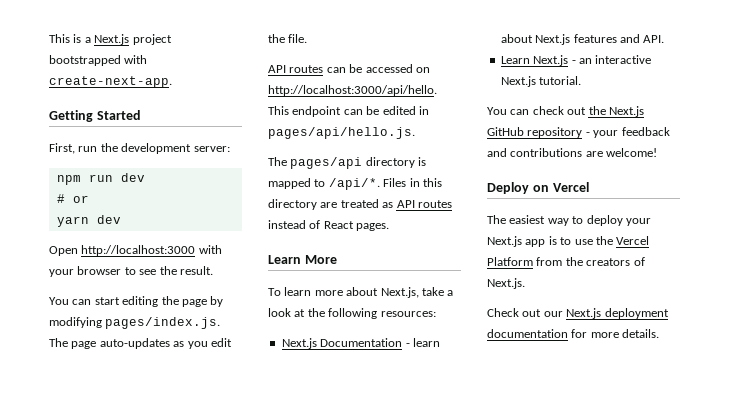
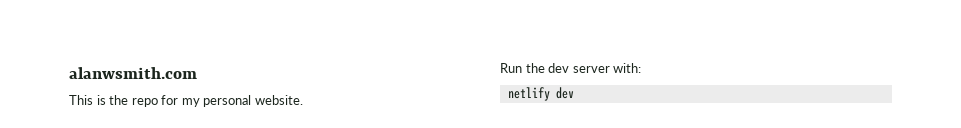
+ alanwsmith.com
- This is a Next.js project bootstrapped with create-next-app.
- Getting Started
- First, run the development server:
- npm run dev
- # or
- yarn dev
- Open http://localhost:3000 with your browser to see the result.
- You can start editing the page by modifying pages/index.js. The page auto-updates as you edit the file.
- API routes can be accessed on http://localhost:3000/api/hello. This endpoint can be edited in pages/api/hello.js.
- The pages/api directory is mapped to /api/*. Files in this directory are treated as API routes instead of React pages.
- Learn More
- To learn more about Next.js, take a look at the following resources:
- Next.js Documentation - learn about Next.js features and API.
- Learn Next.js - an interactive Next.js tutorial.
- You can check out the Next.js GitHub repository - your feedback and contributions are welcome!
- Deploy on Vercel
- The easiest way to deploy your Next.js app is to use the Vercel Platform from the creators of Next.js.
- Check out our Next.js deployment documentation for more details.
+ This is the repo for my personal website.
+ Run the dev server with:
+ netlify dev

